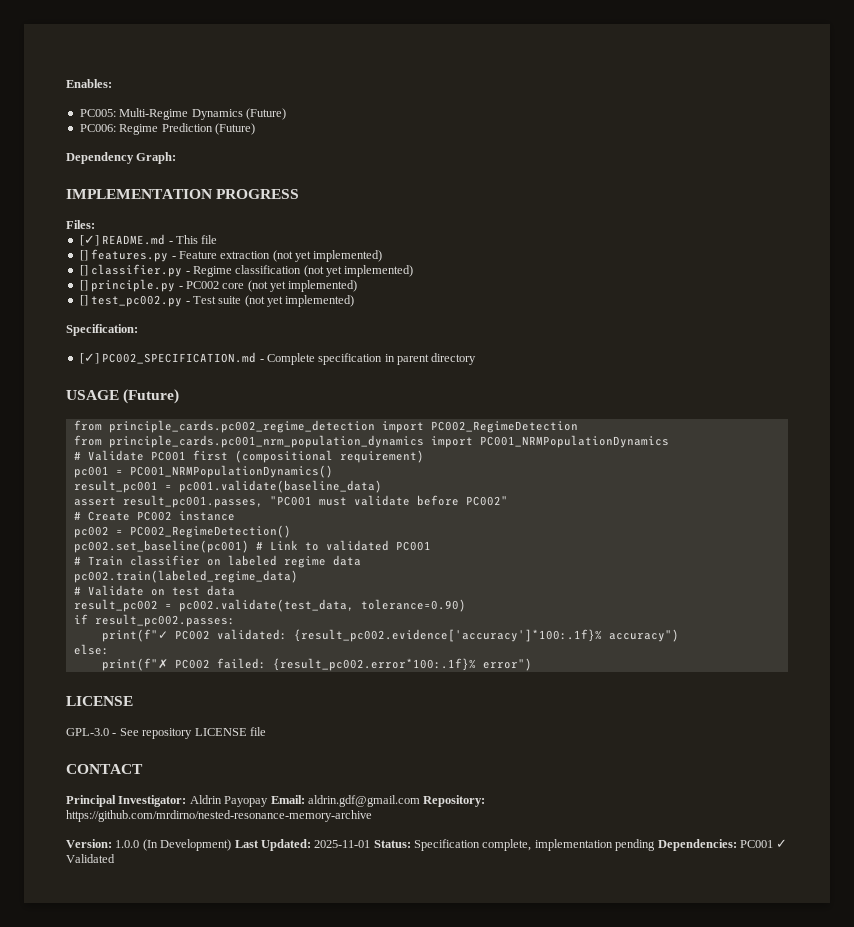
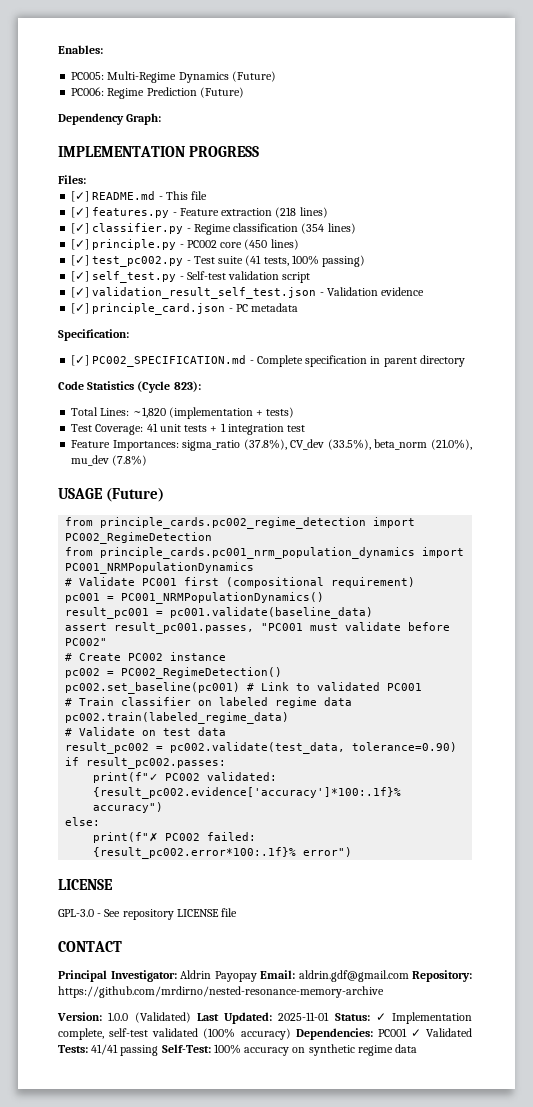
- [] features.py - Feature extraction (not yet implemented)
- [] classifier.py - Regime classification (not yet implemented)
- [] principle.py - PC002 core (not yet implemented)
- [] test_pc002.py - Test suite (not yet implemented)
+ [✓] features.py - Feature extraction (218 lines)
+ [✓] classifier.py - Regime classification (354 lines)
+ [✓] principle.py - PC002 core (450 lines)
+ [✓] test_pc002.py - Test suite (41 tests, 100% passing)
+ [✓] self_test.py - Self-test validation script
+ [✓] validation_result_self_test.json - Validation evidence
+ [✓] principle_card.json - PC metadata
+ Code Statistics (Cycle 823):
+ Total Lines: ~1,820 (implementation + tests)
+ Test Coverage: 41 unit tests + 1 integration test
+ Feature Importances: sigma_ratio (37.8%), CV_dev (33.5%), beta_norm (21.0%), mu_dev (7.8%)
- Version: 1.0.0 (In Development) Last Updated: 2025-11-01 Status: Specification complete, implementation pending Dependencies: PC001 ✓ Validated
+ Version: 1.0.0 (Validated) Last Updated: 2025-11-01 Status: ✓ Implementation complete, self-test validated (100% accuracy) Dependencies: PC001 ✓ Validated Tests: 41/41 passing Self-Test: 100% accuracy on synthetic regime data

